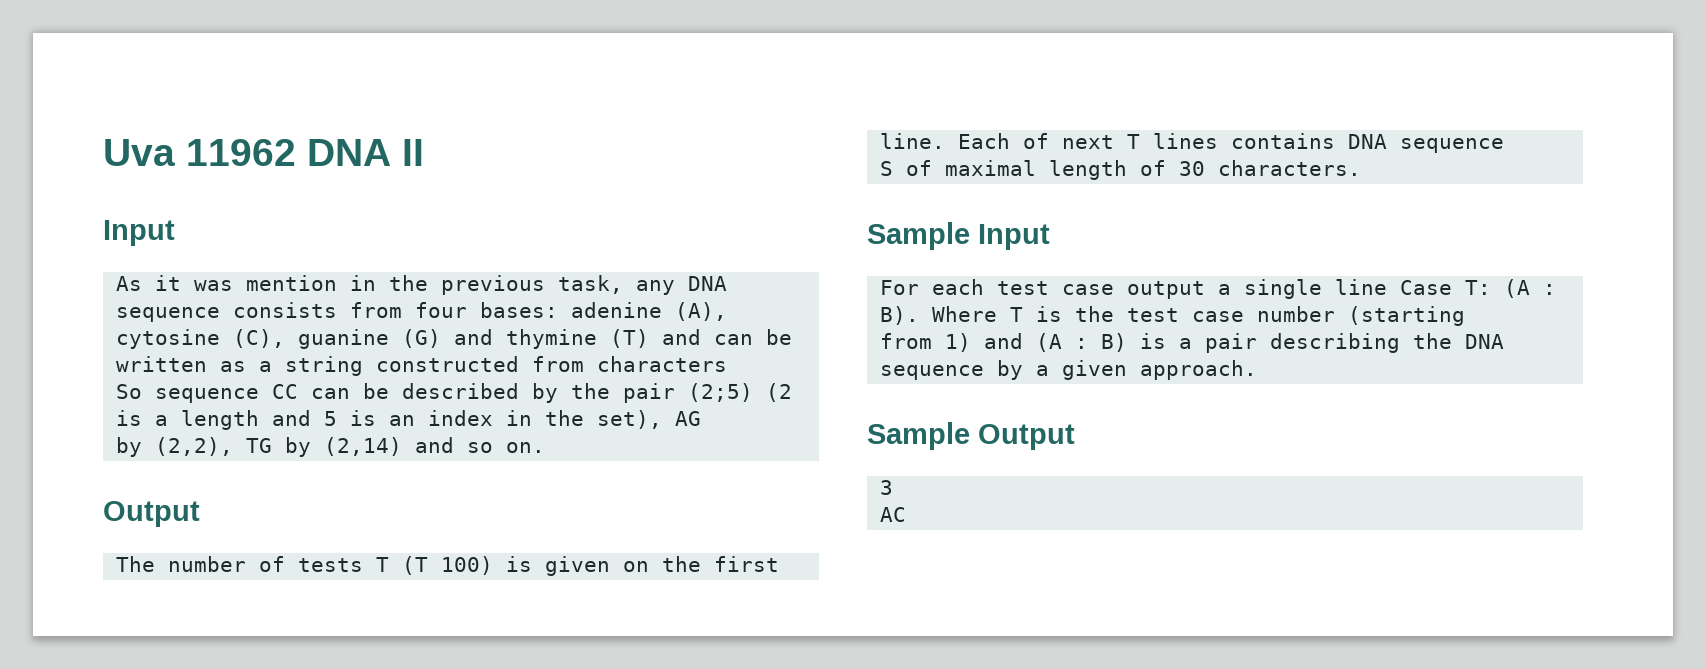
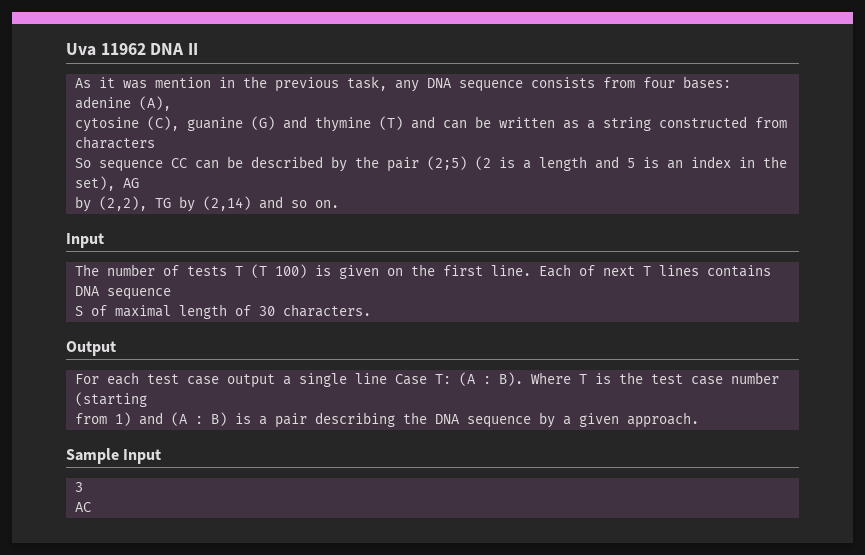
  Uva 11962 DNA II
- Input
  by (2,2), TG by (2,14) and so on.
- Output
+ Input
- Sample Input
+ Output
- Sample Output
+ Sample Input

